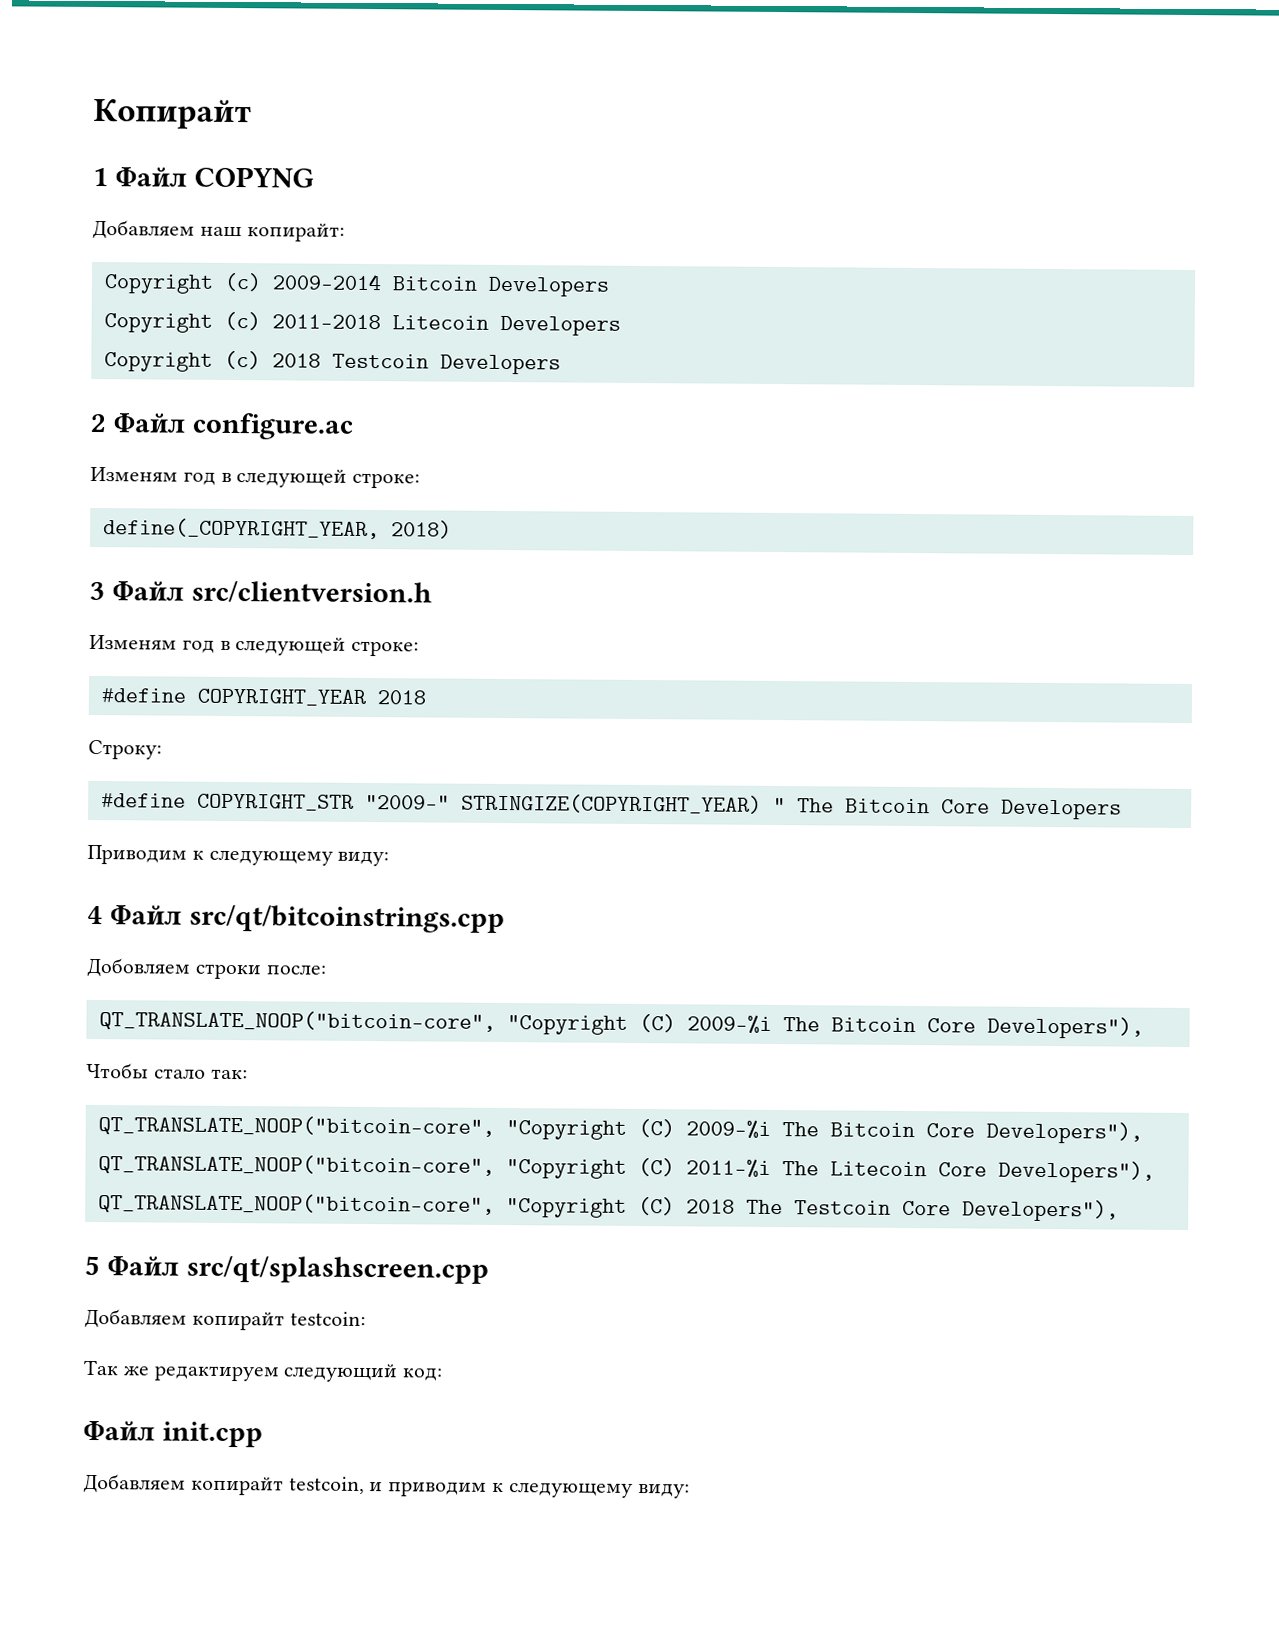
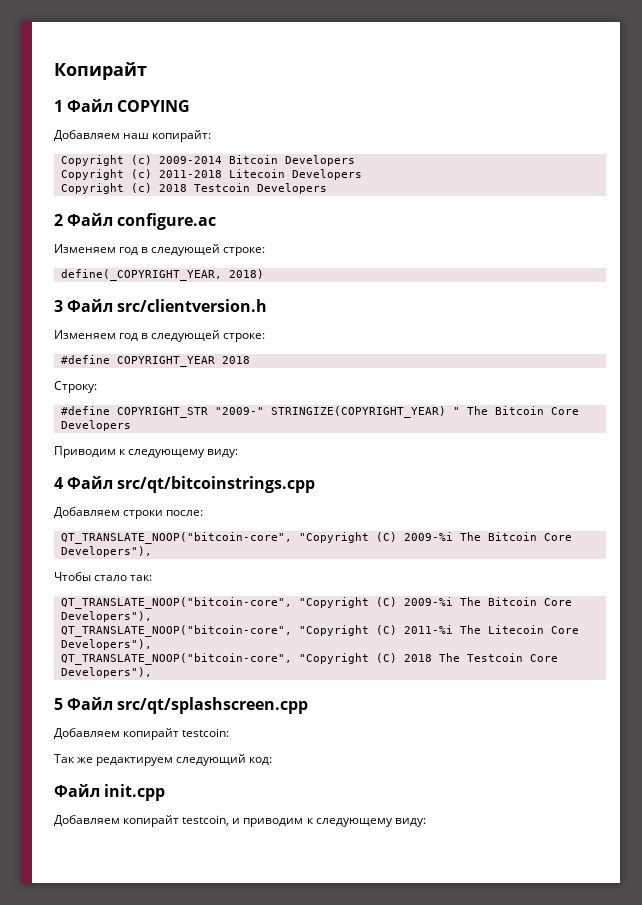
- 1 Файл COPYNG
+ 1 Файл COPYING
  2 Файл configure.ac
- Изменям год в следующей строке:
+ Изменяем год в следующей строке:
  3 Файл src/clientversion.h
- Изменям год в следующей строке:
+ Изменяем год в следующей строке:
- Добовляем строки после:
+ Добавляем строки после:

